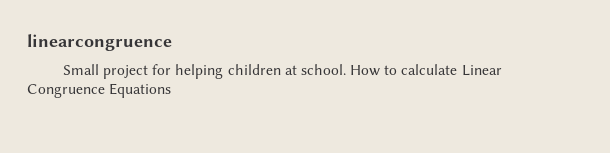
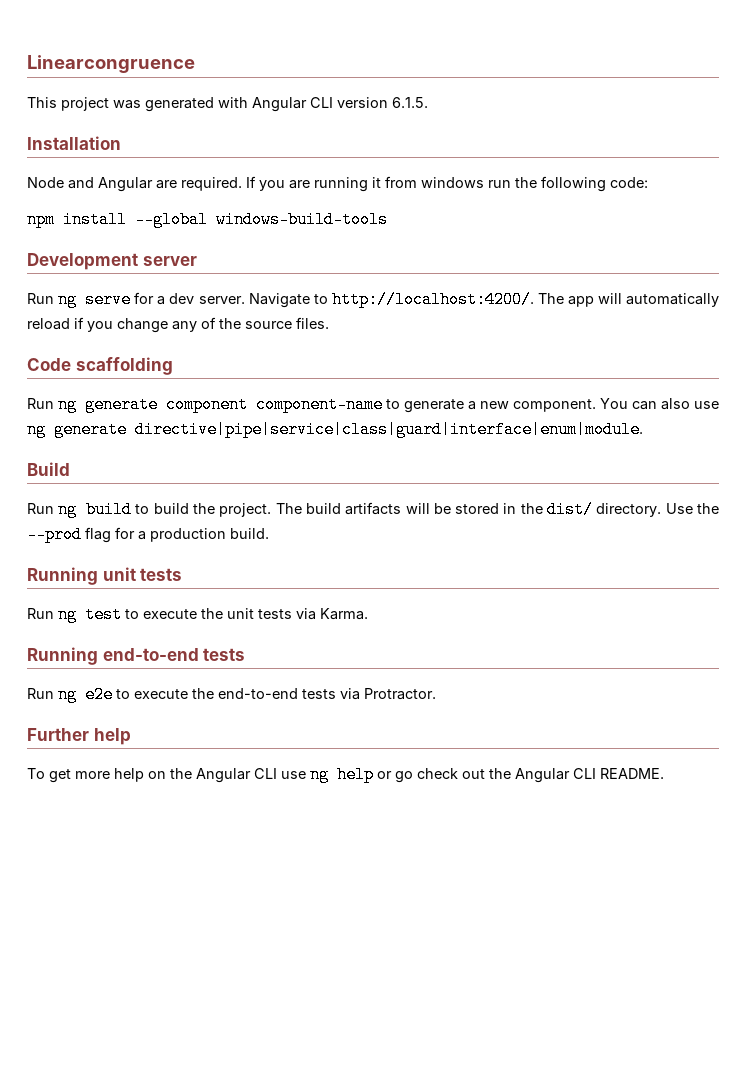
- linearcongruence
- Small project for helping children at school. How to calculate Linear Congruence Equations
+ Linearcongruence
+ This project was generated with Angular CLI version 6.1.5.
+ Installation
+ Node and Angular are required. If you are running it from windows run the following code:
+ npm install --global windows-build-tools
+ Development server
+ Run ng serve for a dev server. Navigate to http://localhost:4200/. The app will automatically reload if you change any of the source files.
+ Code scaffolding
+ Run ng generate component component-name to generate a new component. You can also use ng generate directive|pipe|service|class|guard|interface|enum|module.
+ Build
+ Run ng build to build the project. The build artifacts will be stored in the dist/ directory. Use the --prod flag for a production build.
+ Running unit tests
+ Run ng test to execute the unit tests via Karma.
+ Running end-to-end tests
+ Run ng e2e to execute the end-to-end tests via Protractor.
+ Further help
+ To get more help on the Angular CLI use ng help or go check out the Angular CLI README.

